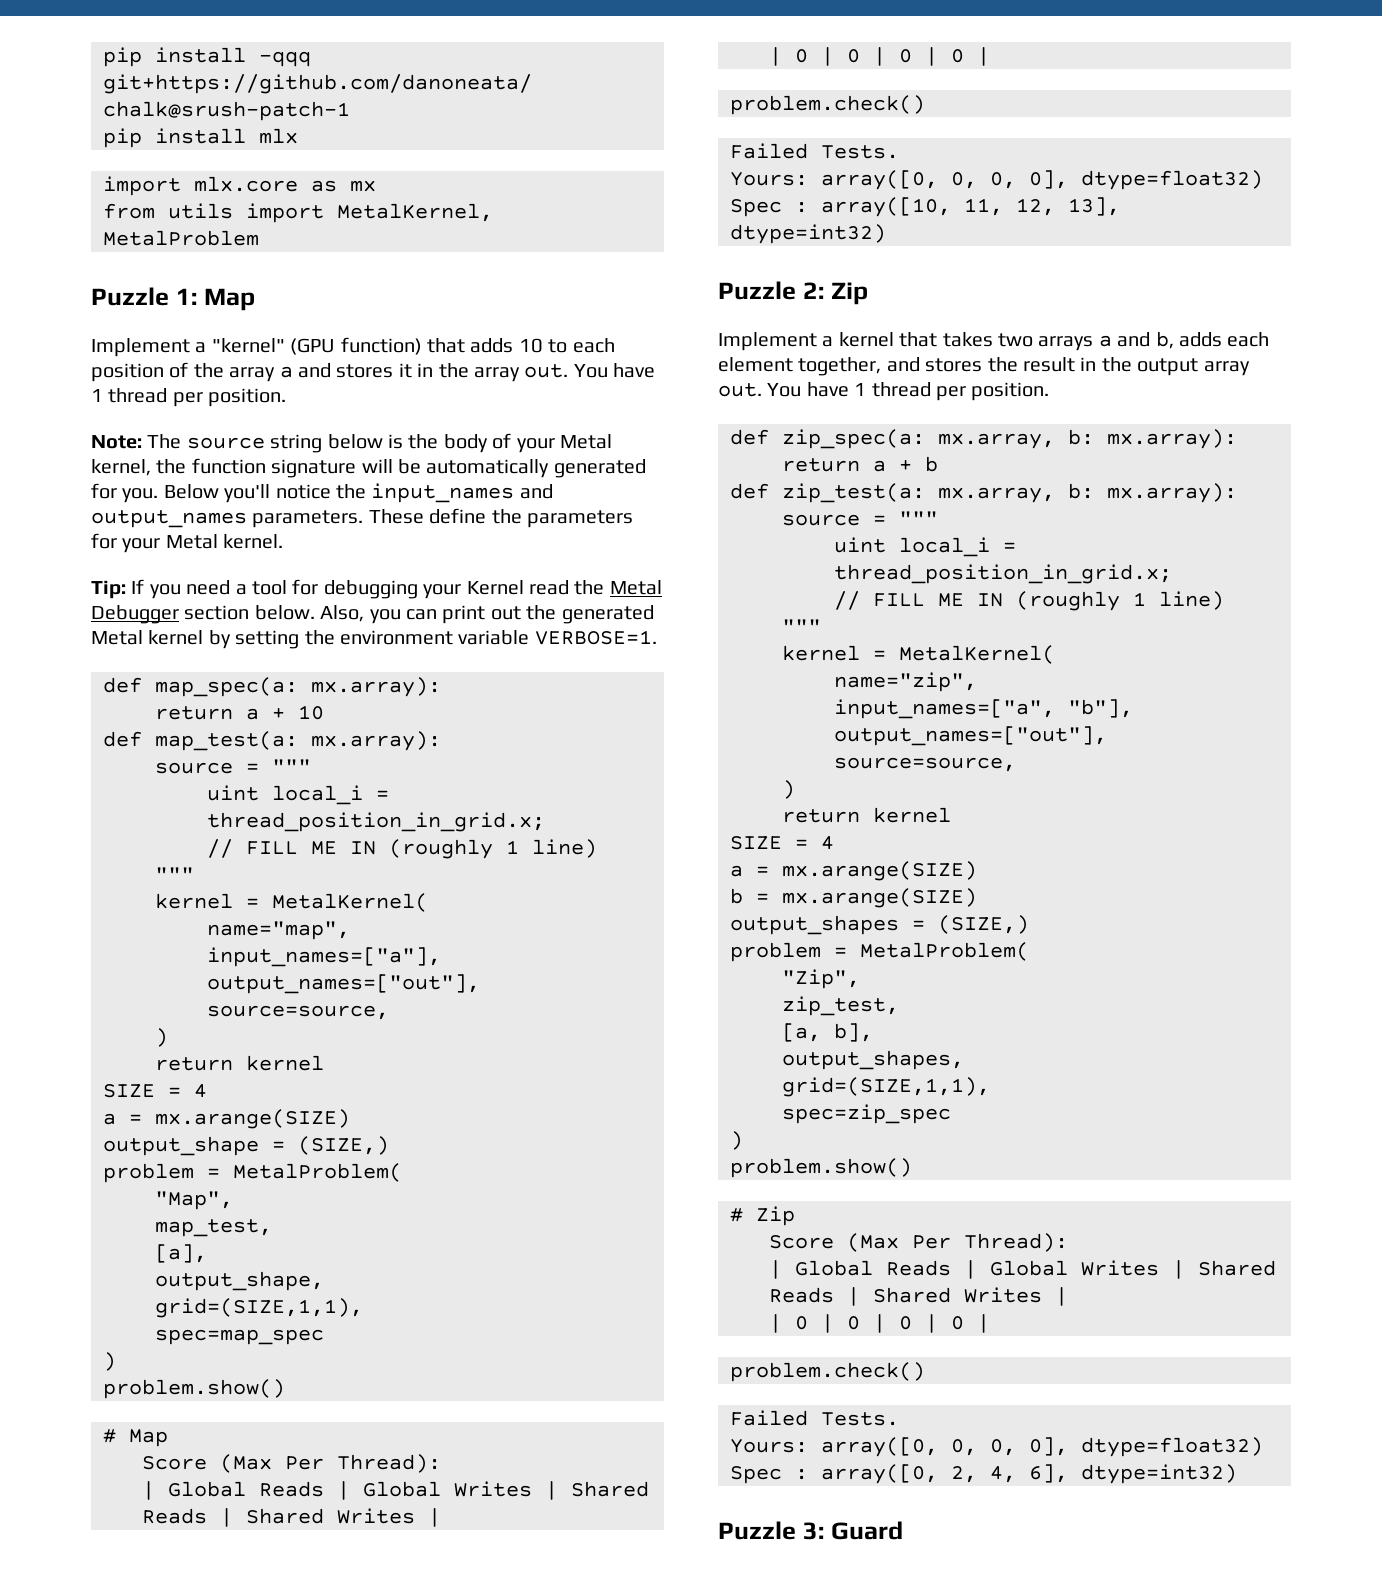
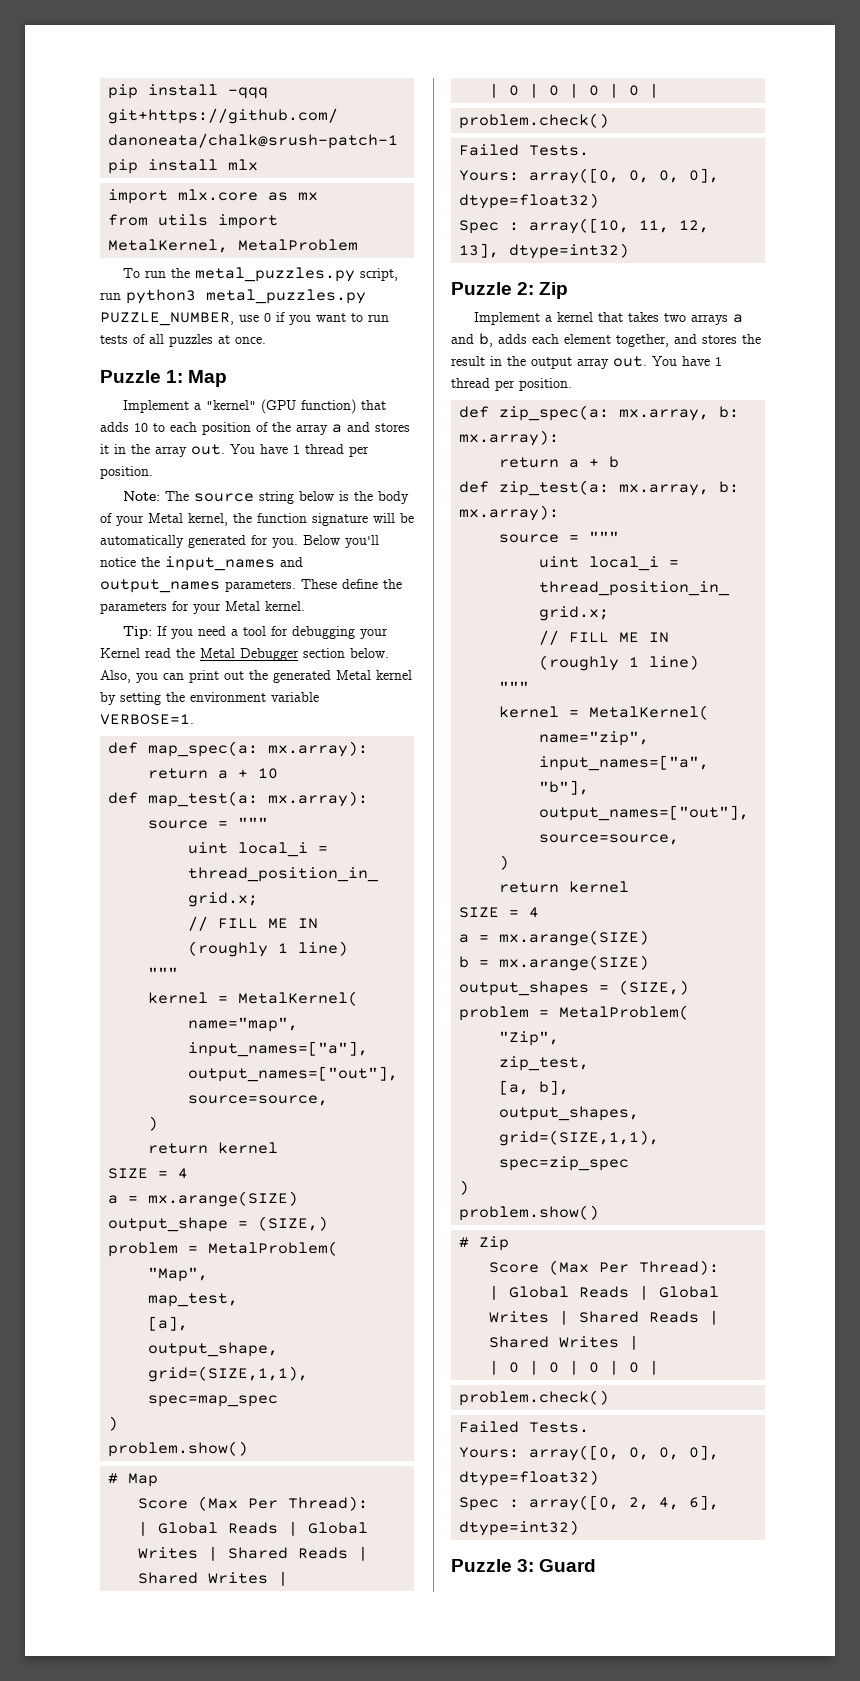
+ To run the metal_puzzles.py script, run python3 metal_puzzles.py PUZZLE_NUMBER, use 0 if you want to run tests of all puzzles at once.

